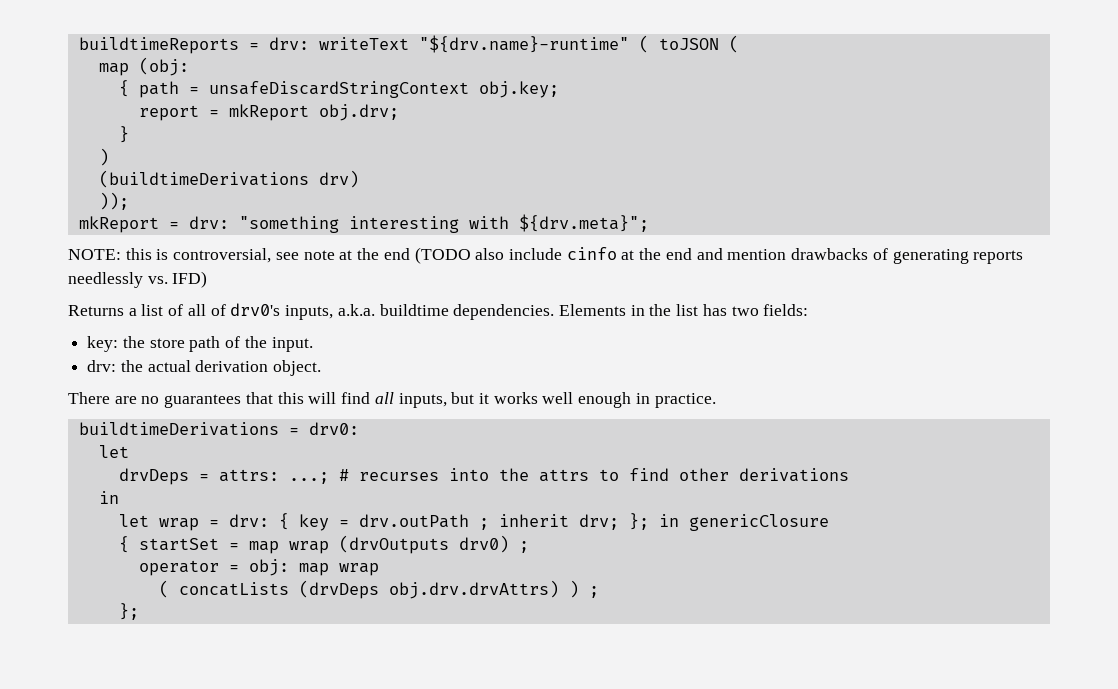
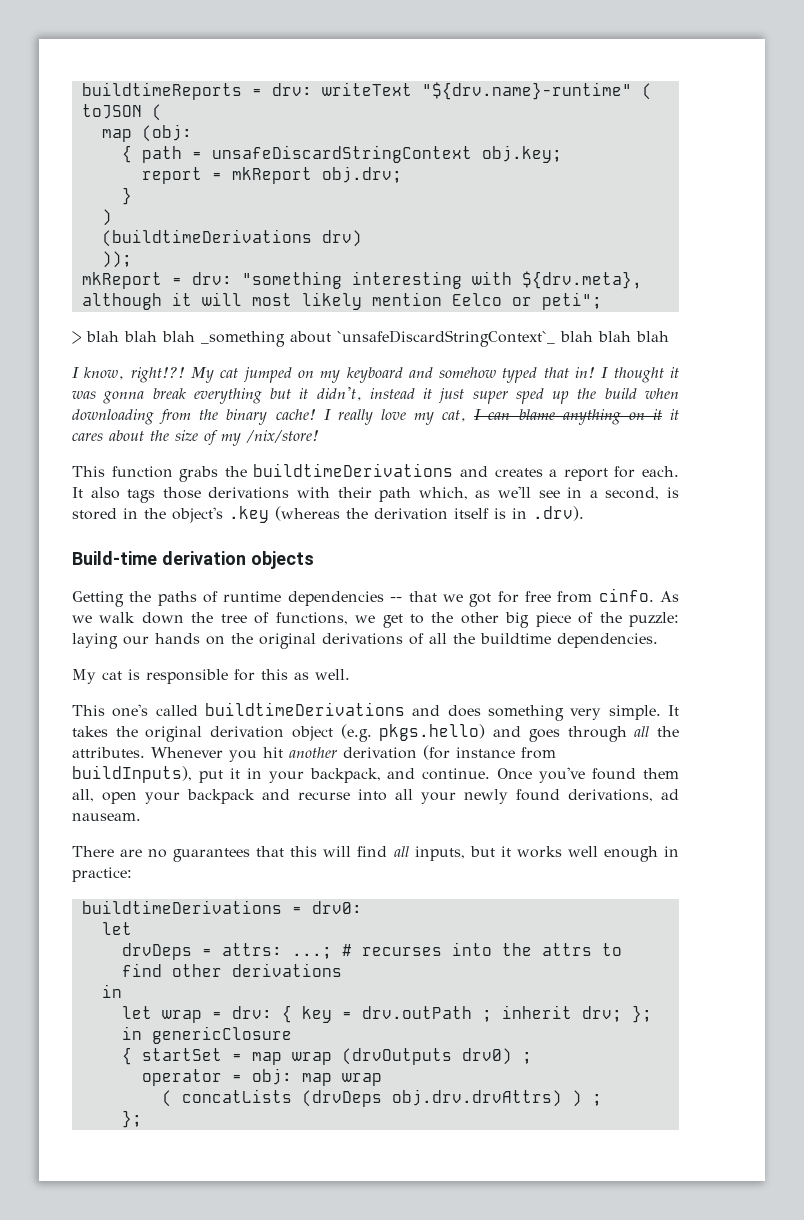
- mkReport = drv: "something interesting with ${drv.meta}";
- NOTE: this is controversial, see note at the end (TODO also include cinfo at the end and mention drawbacks of generating reports needlessly vs. IFD)
- Returns a list of all of drv0's inputs, a.k.a. buildtime dependencies. Elements in the list has two fields:
- key: the store path of the input.
- drv: the actual derivation object.
+ mkReport = drv: "something interesting with ${drv.meta}, although it will most likely mention Eelco or peti";
+ > blah blah blah _something about `unsafeDiscardStringContext`_ blah blah blah
+ I know, right!?! My cat jumped on my keyboard and somehow typed that in! I thought it was gonna break everything but it didn't, instead it just super sped up the build when downloading from the binary cache! I really love my cat, I can blame anything on it it cares about the size of my /nix/store!
+ This function grabs the buildtimeDerivations and creates a report for each. It also tags those derivations with their path which, as we'll see in a second, is stored in the object's .key (whereas the derivation itself is in .drv).
+ Build-time derivation objects
+ Getting the paths of runtime dependencies -- that we got for free from cinfo. As we walk down the tree of functions, we get to the other big piece of the puzzle: laying our hands on the original derivations of all the buildtime dependencies.
+ My cat is responsible for this as well.
+ This one's called buildtimeDerivations and does something very simple. It takes the original derivation object (e.g. pkgs.hello) and goes through all the attributes. Whenever you hit another derivation (for instance from buildInputs), put it in your backpack, and continue. Once you've found them all, open your backpack and recurse into all your newly found derivations, ad nauseam.
- There are no guarantees that this will find all inputs, but it works well enough in practice.
+ There are no guarantees that this will find all inputs, but it works well enough in practice:

